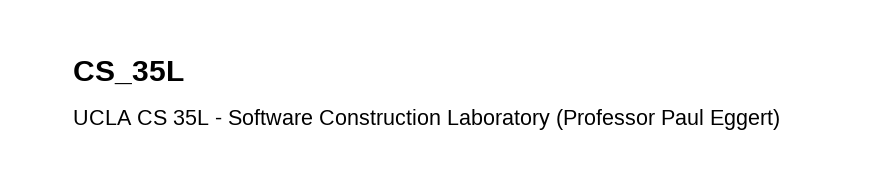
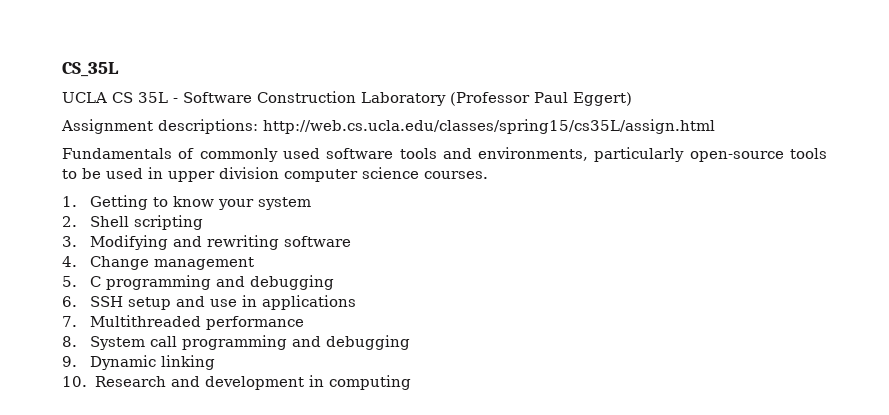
+ Assignment descriptions: http://web.cs.ucla.edu/classes/spring15/cs35L/assign.html
+ Fundamentals of commonly used software tools and environments, particularly open-source tools to be used in upper division computer science courses.
+ 1. Getting to know your system
+ 2. Shell scripting
+ 3. Modifying and rewriting software
+ 4. Change management
+ 5. C programming and debugging
+ 6. SSH setup and use in applications
+ 7. Multithreaded performance
+ 8. System call programming and debugging
+ 9. Dynamic linking
+ 10. Research and development in computing

